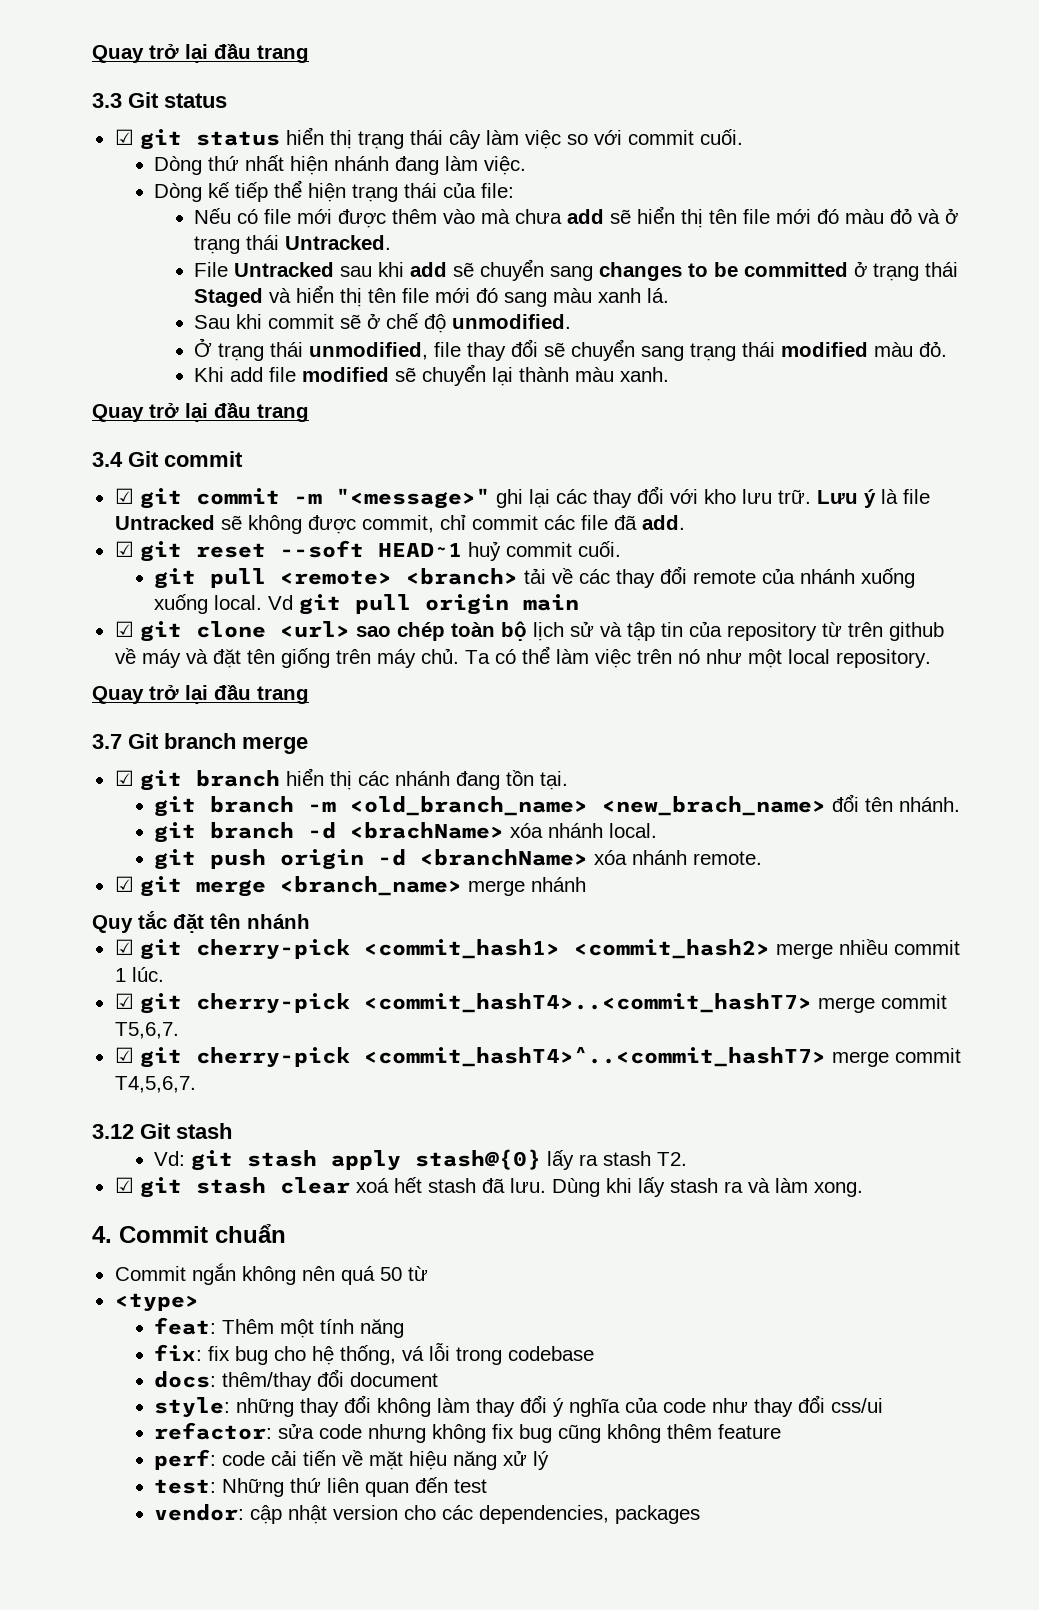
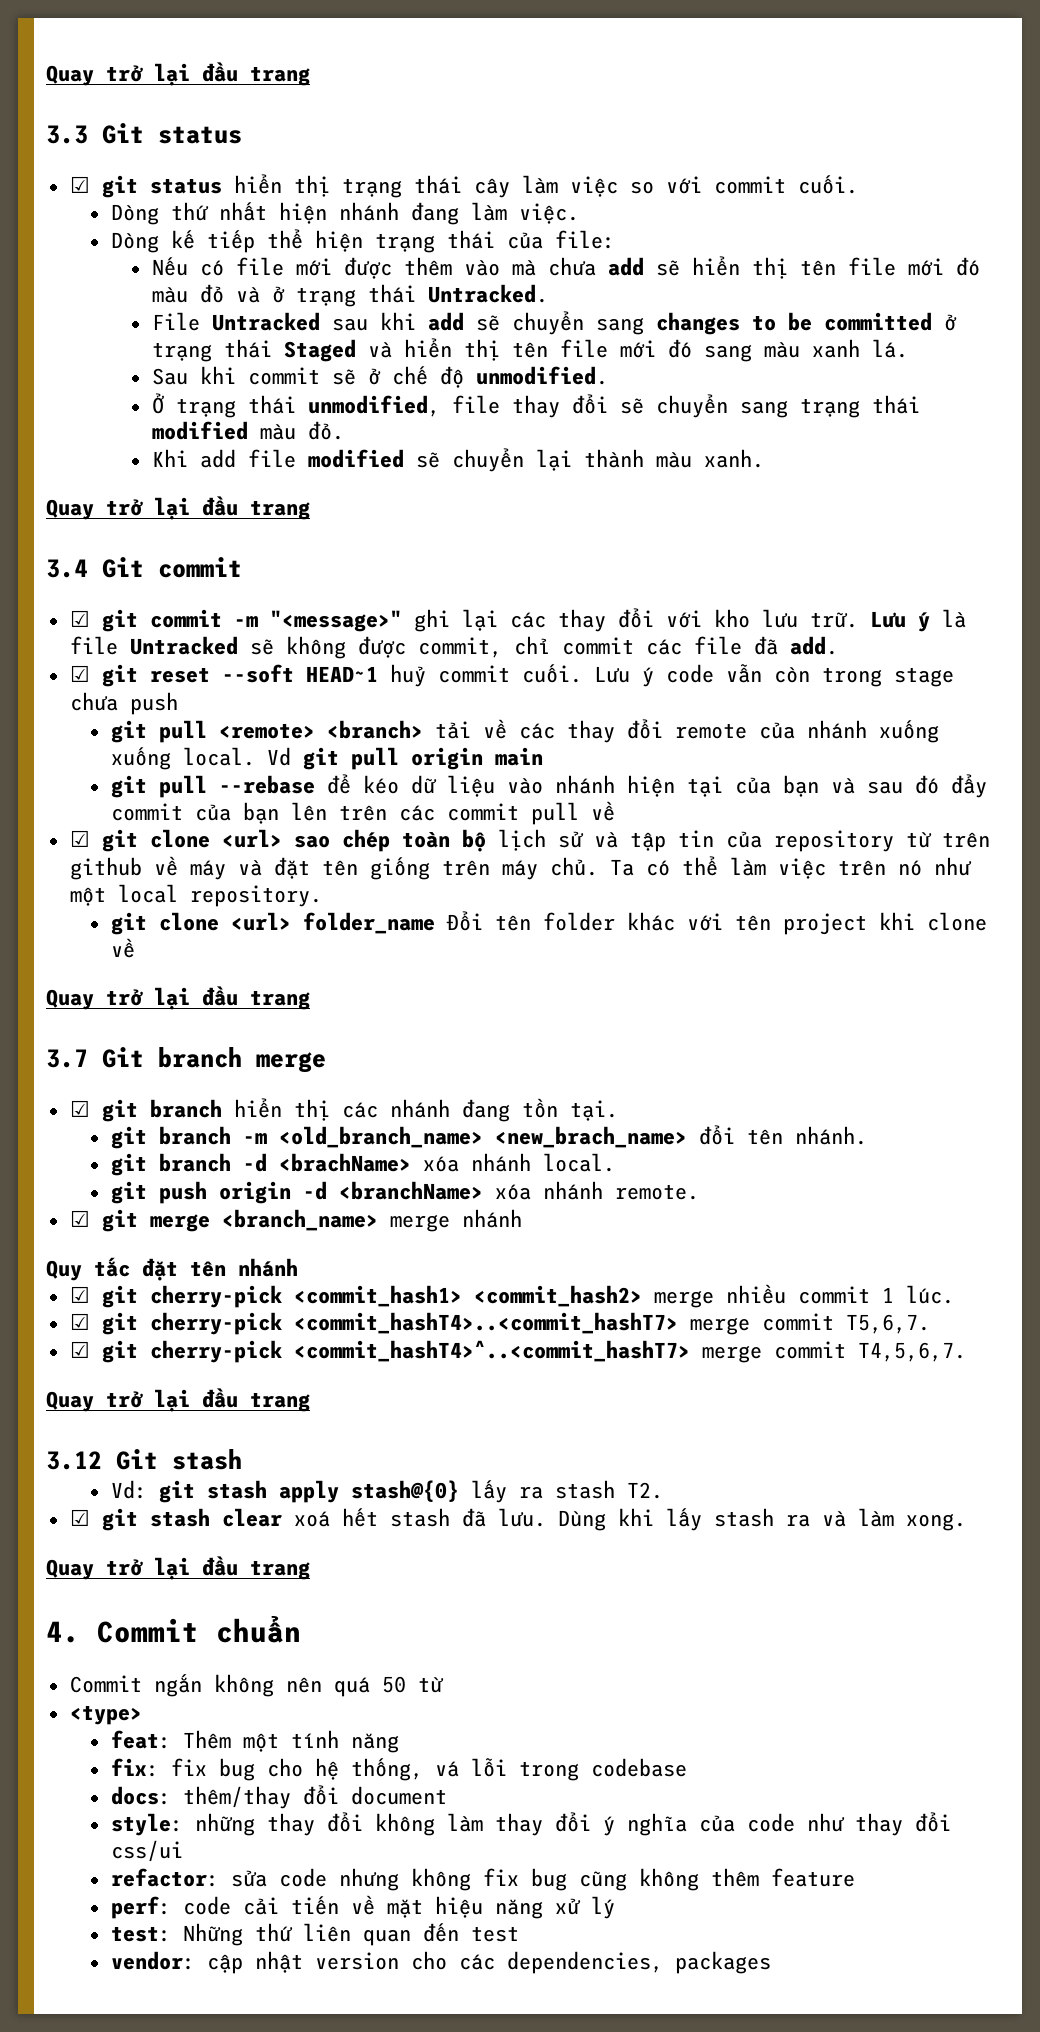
+ Lưu ý code vẫn còn trong stage chưa push
+ git pull --rebase để kéo dữ liệu vào nhánh hiện tại của bạn và sau đó đẩy commit của bạn lên trên các commit pull về
+ git clone <url> folder_name Đổi tên folder khác với tên project khi clone về
  ☑ git cherry-pick <commit_hashT4>^..<commit_hashT7> merge commit T4,5,6,7.
+ Quay trở lại đầu trang
  Dùng khi lấy stash ra và làm xong.
+ Quay trở lại đầu trang

